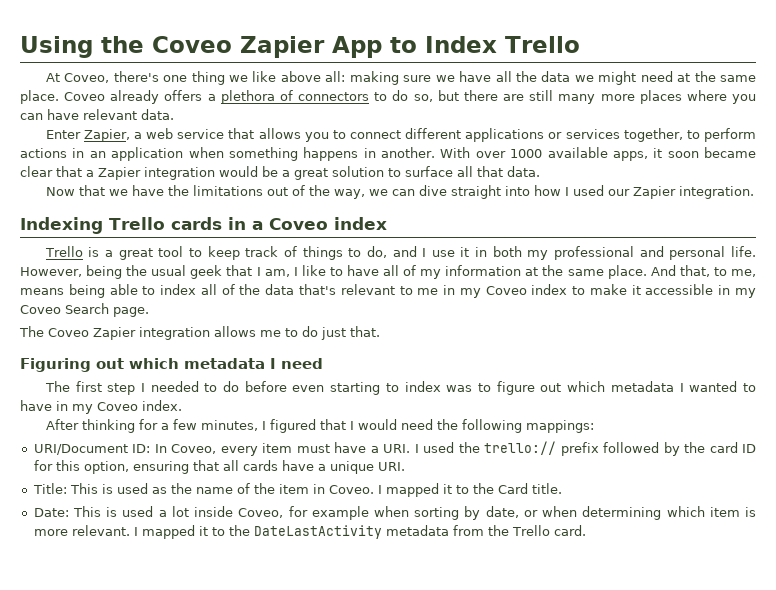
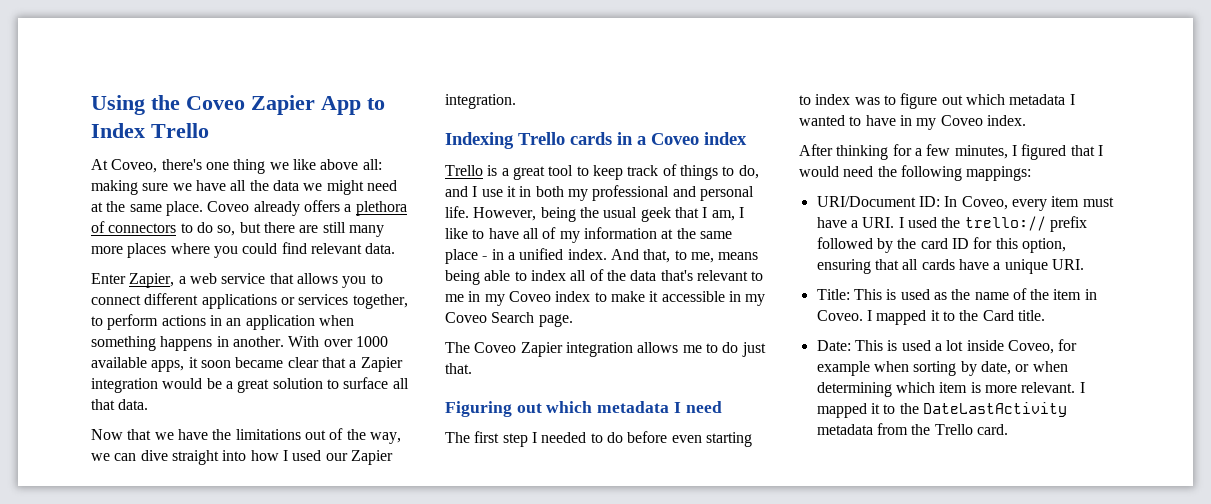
- Coveo already offers a plethora of connectors to do so, but there are still many more places where you can have relevant data.
+ Coveo already offers a plethora of connectors to do so, but there are still many more places where you could find relevant data.
- However, being the usual geek that I am, I like to have all of my information at the same place.
+ However, being the usual geek that I am, I like to have all of my information at the same place - in a unified index.

